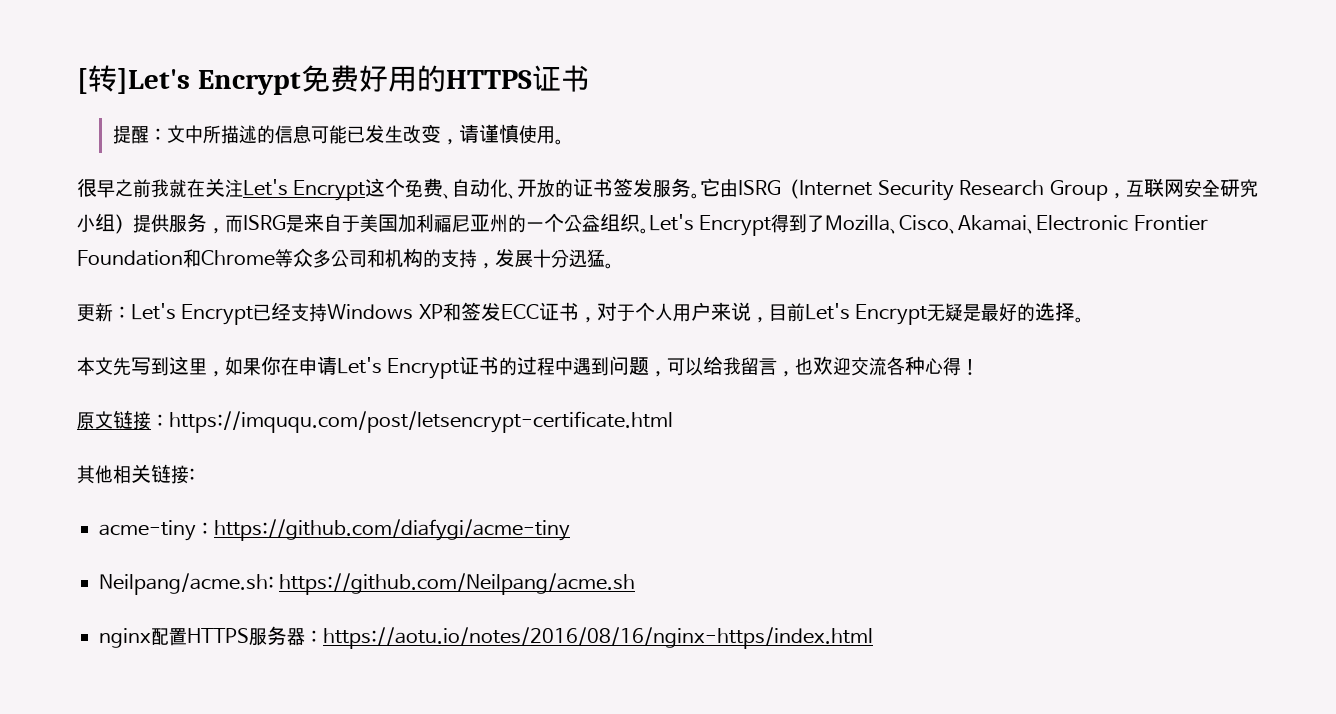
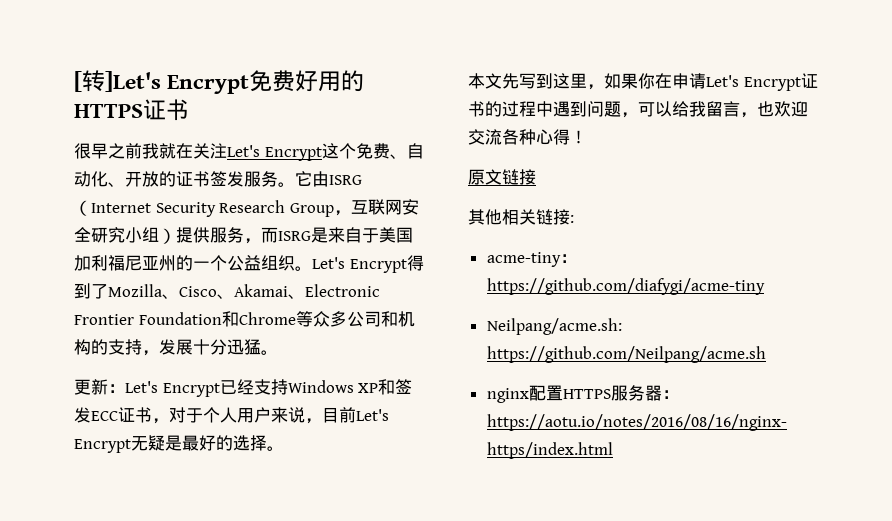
- 提醒：文中所描述的信息可能已发生改变，请谨慎使用。
- 原文链接：https://imququ.com/post/letsencrypt-certificate.html
+ 原文链接

